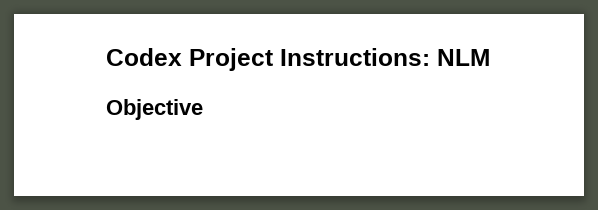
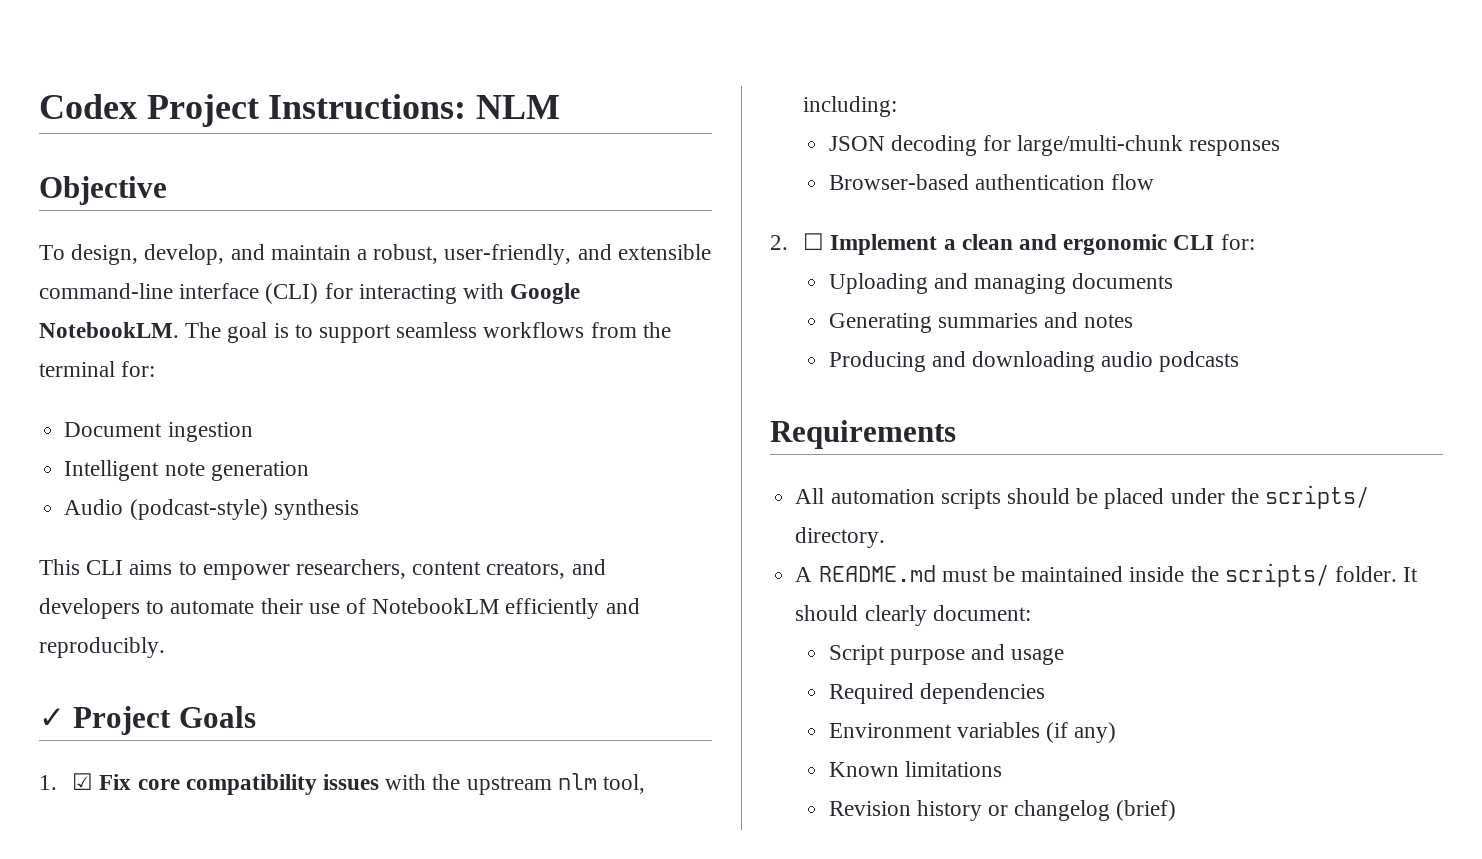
+ To design, develop, and maintain a robust, user-friendly, and extensible command-line interface (CLI) for interacting with Google NotebookLM. The goal is to support seamless workflows from the terminal for:
+ Document ingestion
+ Intelligent note generation
+ Audio (podcast-style) synthesis
+ This CLI aims to empower researchers, content creators, and developers to automate their use of NotebookLM efficiently and reproducibly.
+ ✓ Project Goals
+ 1. ☑ Fix core compatibility issues with the upstream nlm tool, including:
+ JSON decoding for large/multi-chunk responses
+ Browser-based authentication flow
+ 2. ☐ Implement a clean and ergonomic CLI for:
+ Uploading and managing documents
+ Generating summaries and notes
+ Producing and downloading audio podcasts
+ Requirements
+ All automation scripts should be placed under the scripts/ directory.
+ A README.md must be maintained inside the scripts/ folder. It should clearly document:
+ Script purpose and usage
+ Required dependencies
+ Environment variables (if any)
+ Known limitations
+ Revision history or changelog (brief)

